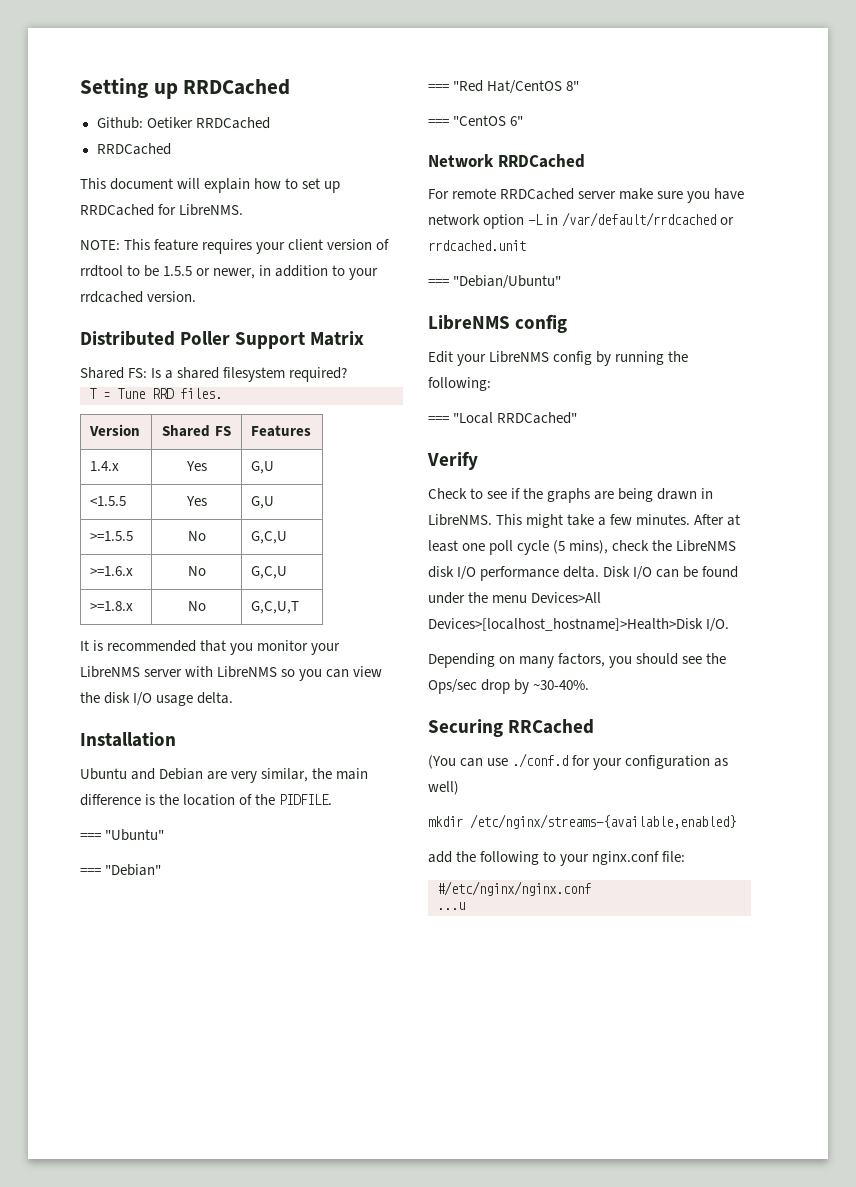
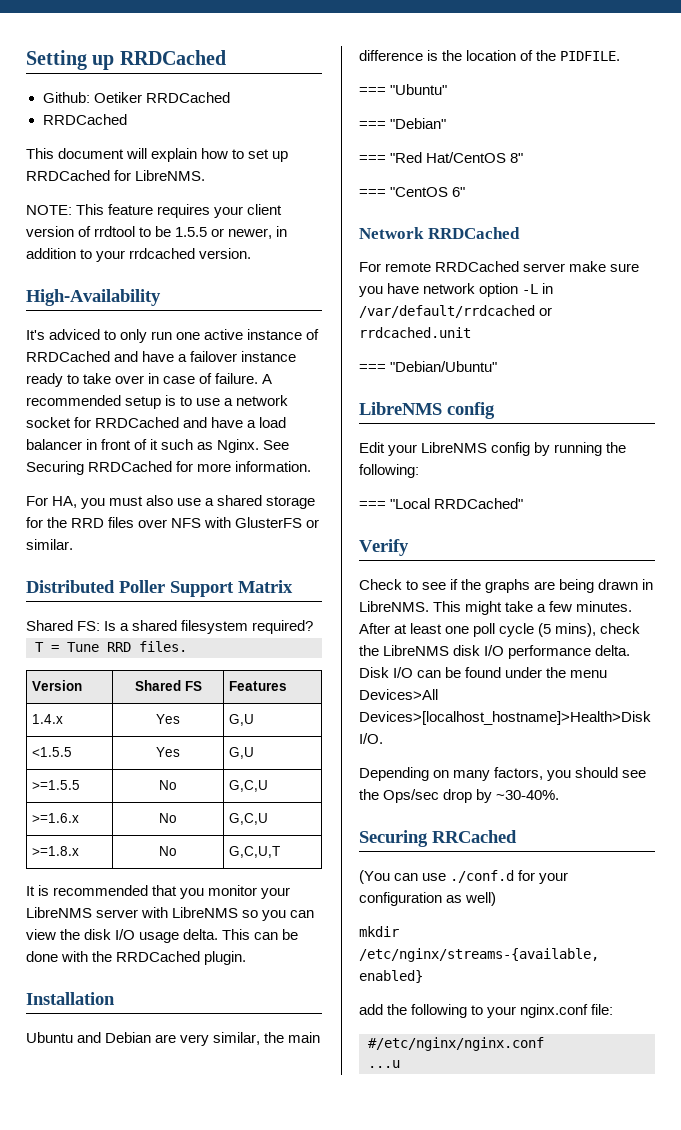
+ High-Availability
+ It's adviced to only run one active instance of RRDCached and have a failover instance ready to take over in case of failure. A recommended setup is to use a network socket for RRDCached and have a load balancer in front of it such as Nginx. See Securing RRDCached for more information.
+ For HA, you must also use a shared storage for the RRD files over NFS with GlusterFS or similar.
+ This can be done with the RRDCached plugin.

